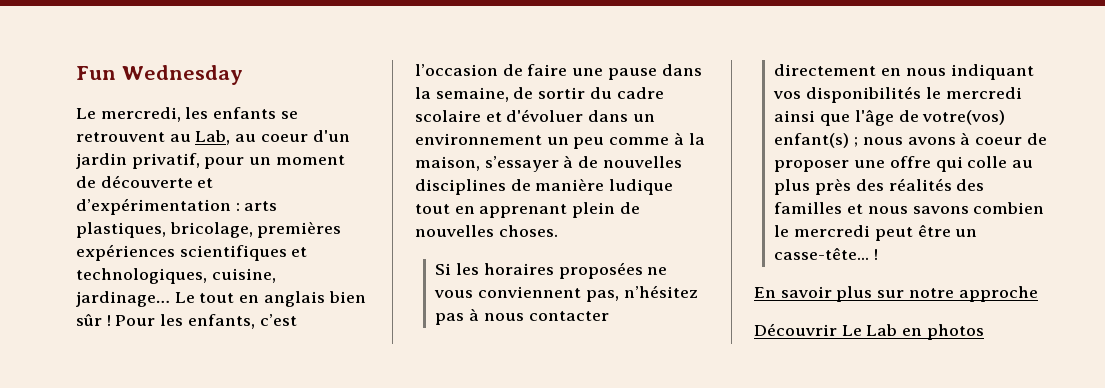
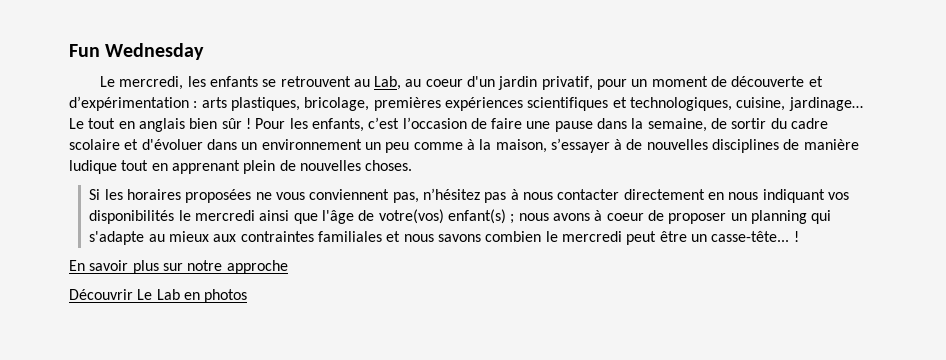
- Si les horaires proposées ne vous conviennent pas, n’hésitez pas à nous contacter directement en nous indiquant vos disponibilités le mercredi ainsi que l'âge de votre(vos) enfant(s) ; nous avons à coeur de proposer une offre qui colle au plus près des réalités des familles et nous savons combien le mercredi peut être un casse-tête...
+ Si les horaires proposées ne vous conviennent pas, n’hésitez pas à nous contacter directement en nous indiquant vos disponibilités le mercredi ainsi que l'âge de votre(vos) enfant(s) ; nous avons à coeur de proposer un planning qui s'adapte au mieux aux contraintes familiales et nous savons combien le mercredi peut être un casse-tête...

